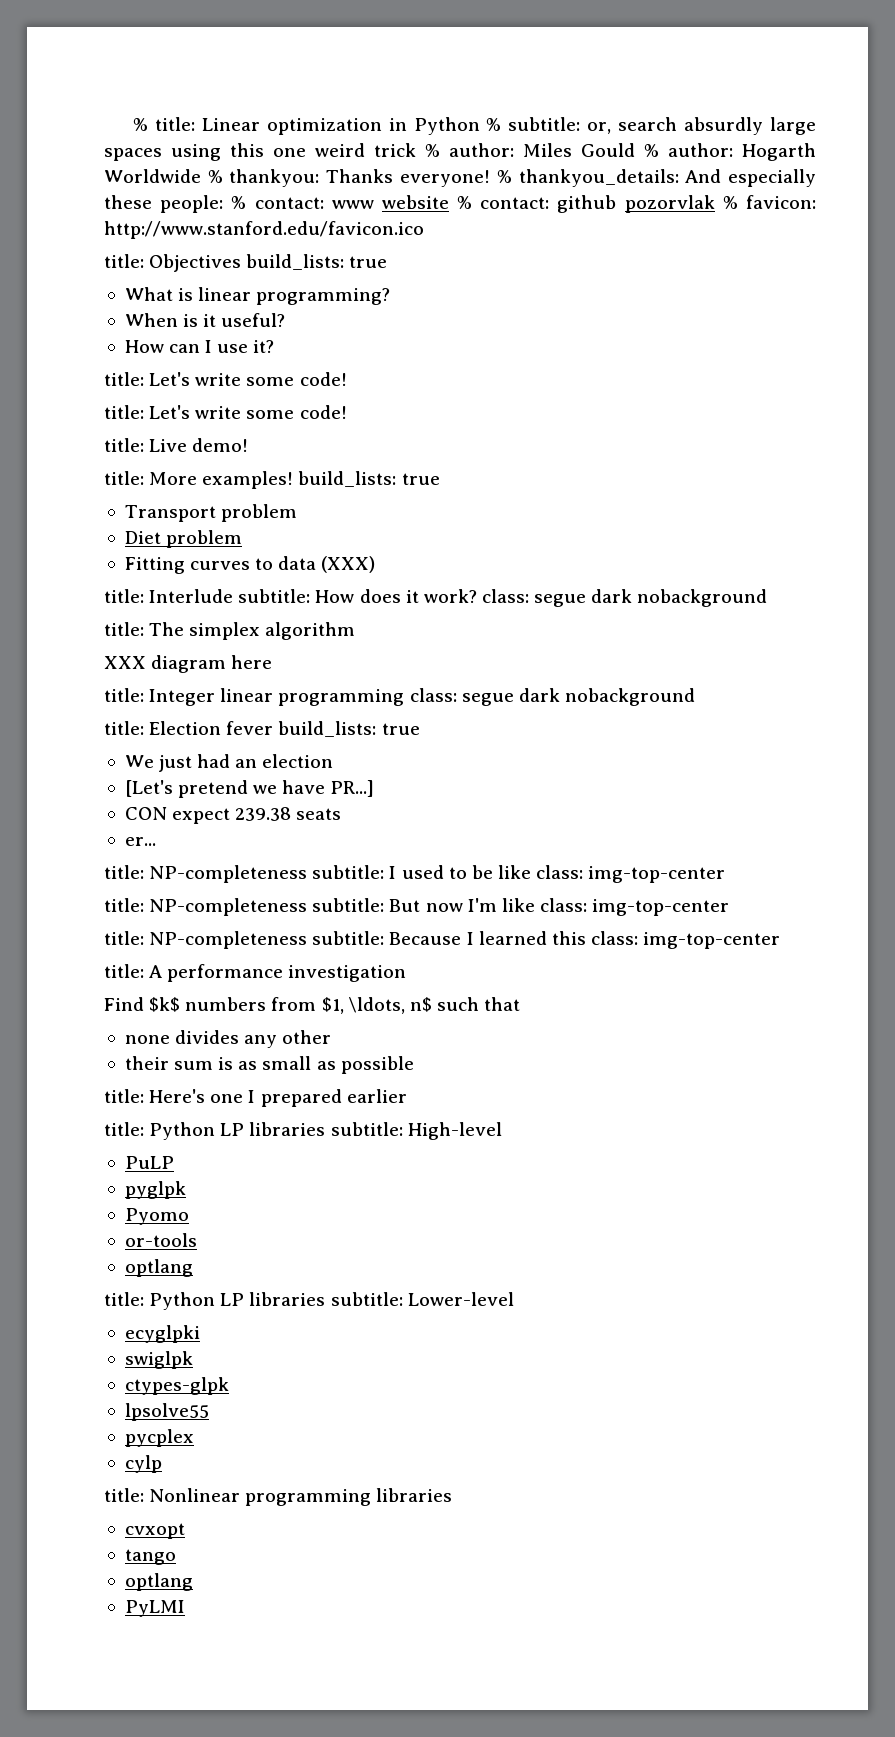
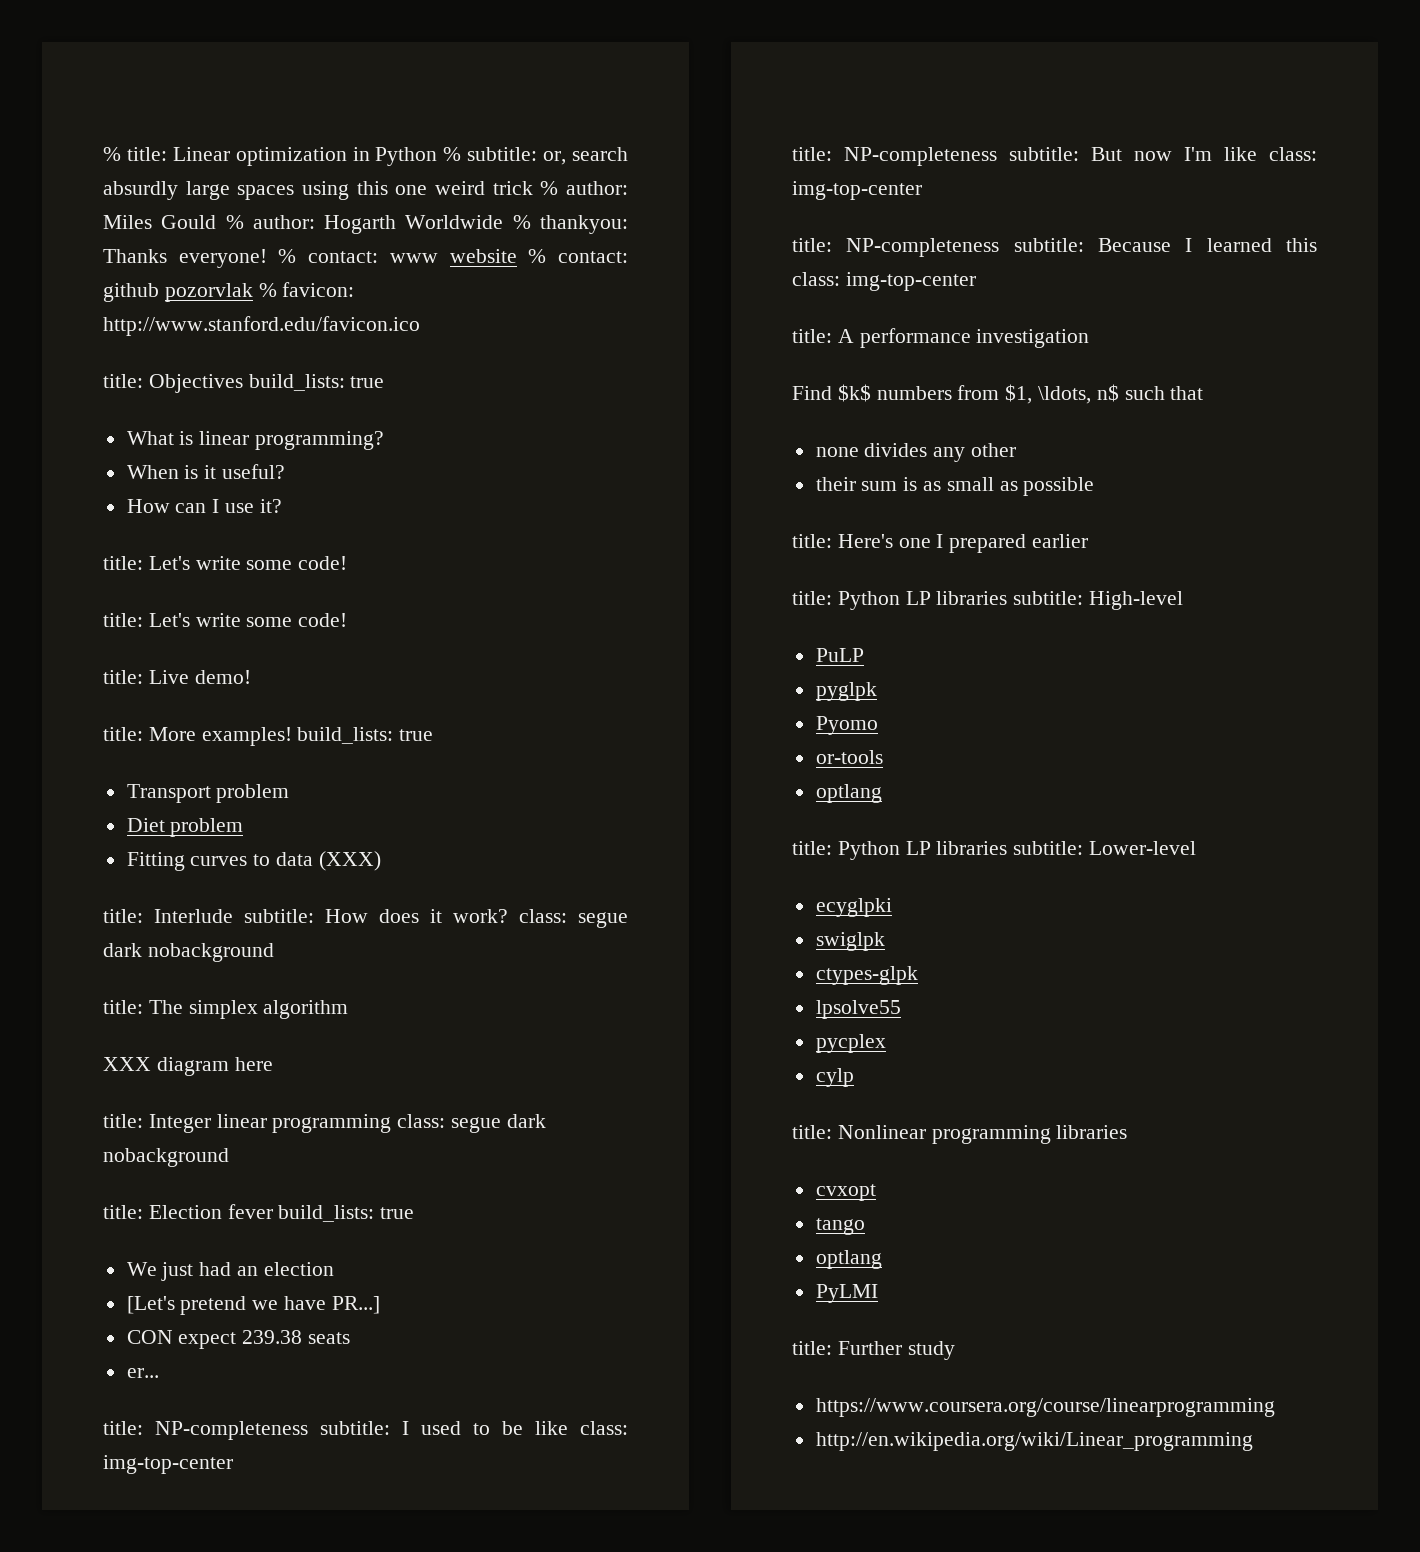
- % thankyou_details: And especially these people: % contact: www website % contact: github pozorvlak % favicon: http://www.stanford.edu/favicon.ico
+ % contact: www website % contact: github pozorvlak % favicon: http://www.stanford.edu/favicon.ico
+ title: Further study
+ https://www.coursera.org/course/linearprogramming
+ http://en.wikipedia.org/wiki/Linear_programming

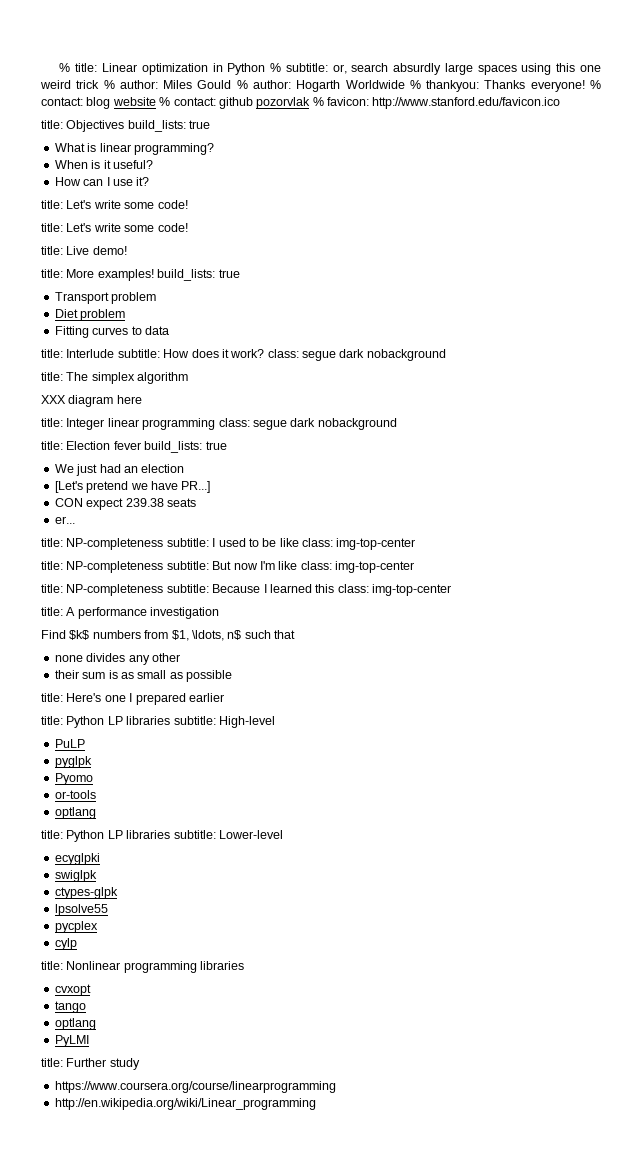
- % contact: www website % contact: github pozorvlak % favicon: http://www.stanford.edu/favicon.ico
+ % contact: blog website % contact: github pozorvlak % favicon: http://www.stanford.edu/favicon.ico
- Fitting curves to data (XXX)
+ Fitting curves to data

